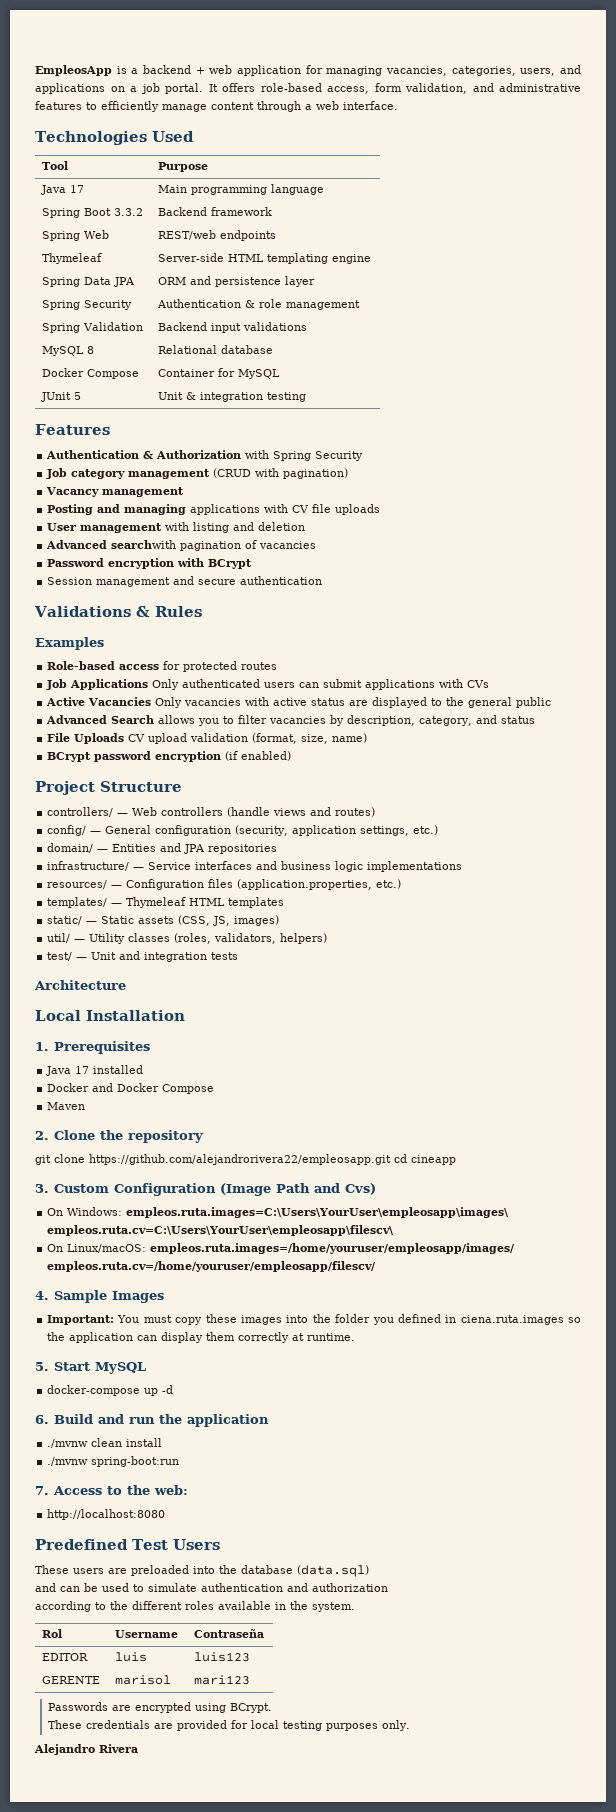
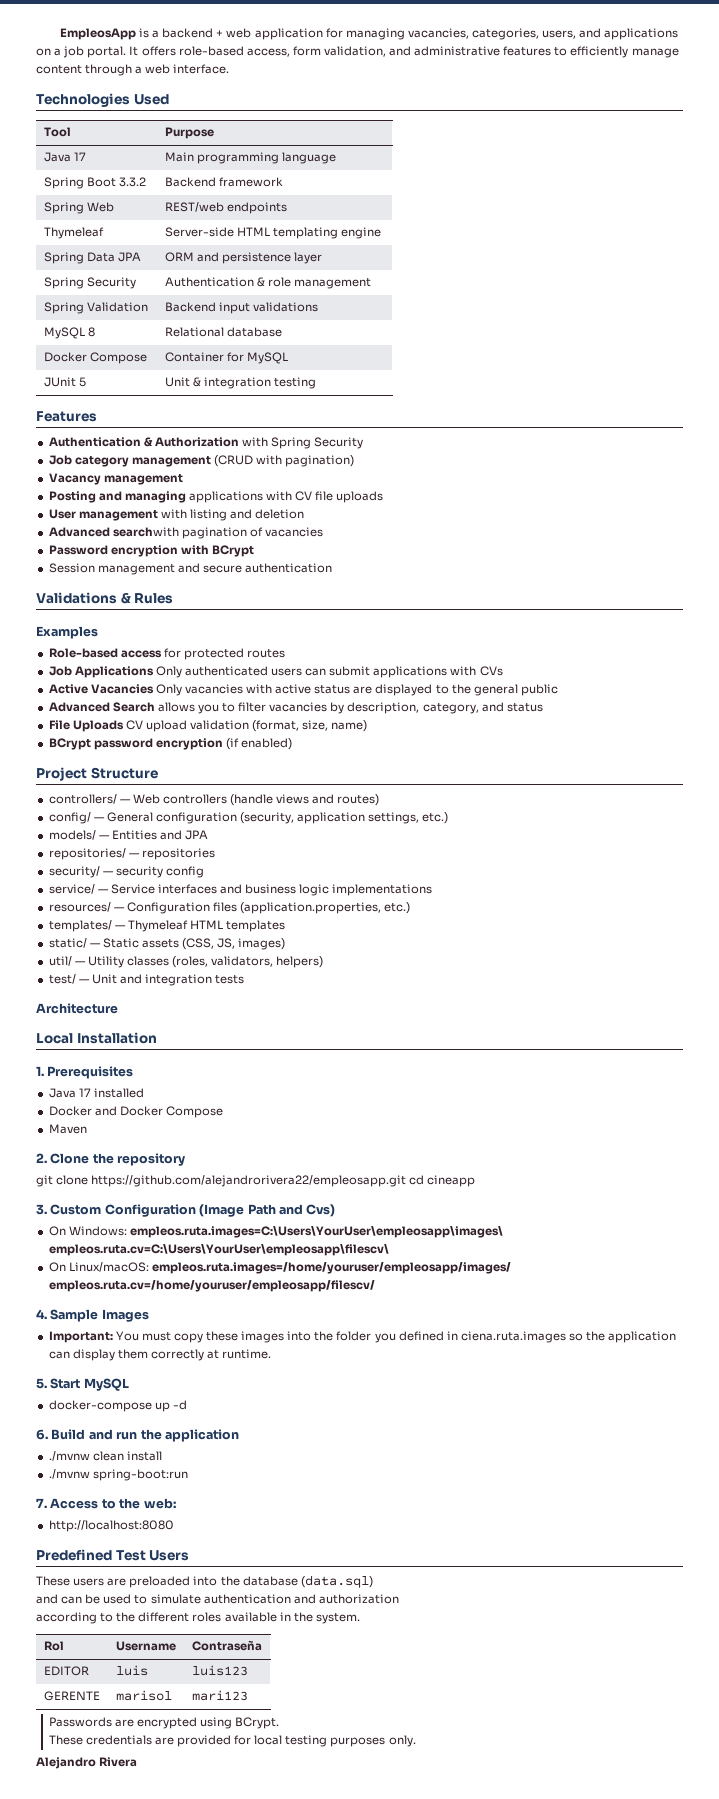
- domain/ — Entities and JPA repositories
+ models/ — Entities and JPA
+ repositories/ — repositories
- infrastructure/ — Service interfaces and business logic implementations
+ security/ — security config
+ service/ — Service interfaces and business logic implementations

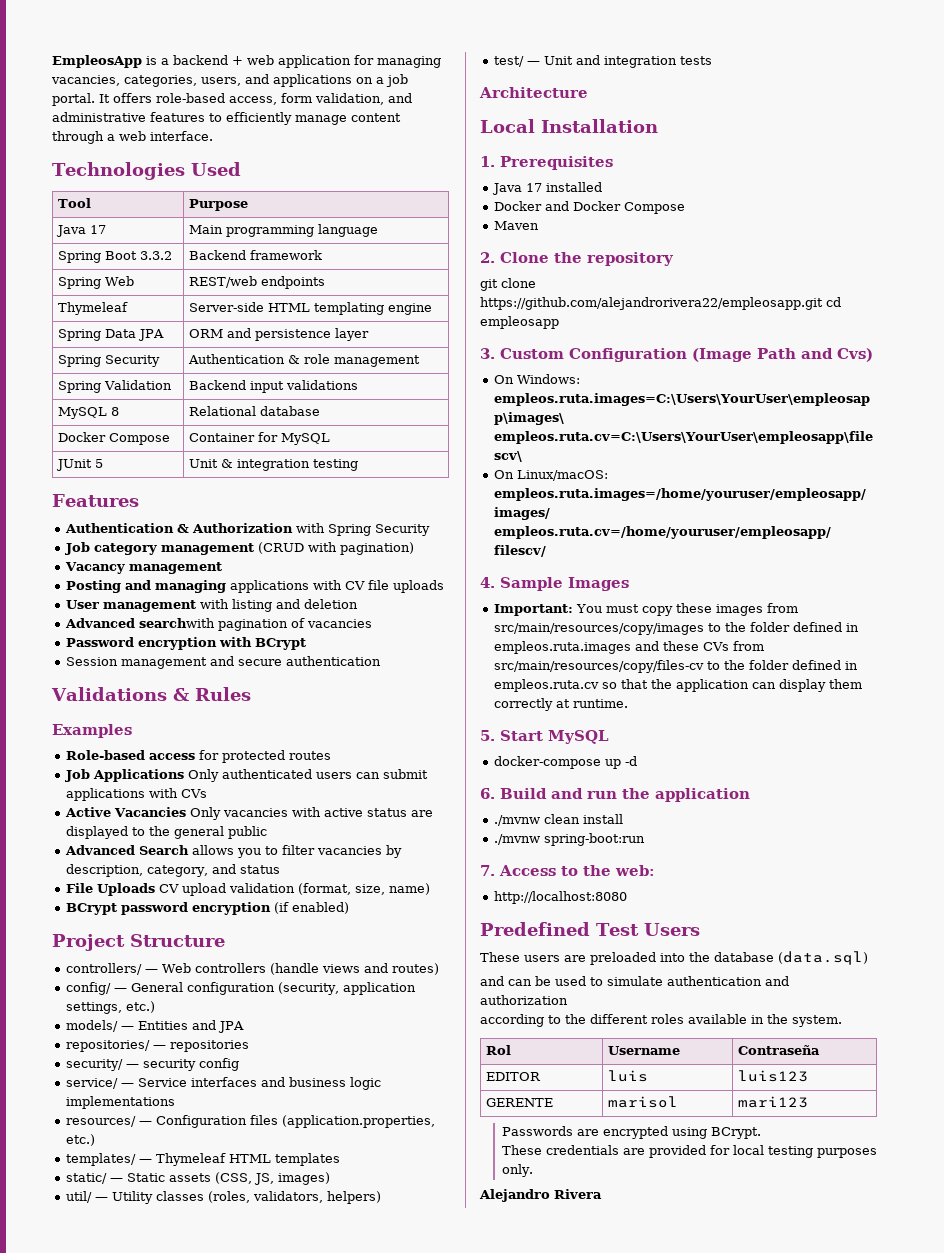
- git clone https://github.com/alejandrorivera22/empleosapp.git cd cineapp
+ git clone https://github.com/alejandrorivera22/empleosapp.git cd empleosapp
- Important: You must copy these images into the folder you defined in ciena.ruta.images so the application can display them correctly at runtime.
+ Important: You must copy these images from src/main/resources/copy/images to the folder defined in empleos.ruta.images and these CVs from src/main/resources/copy/files-cv to the folder defined in empleos.ruta.cv so that the application can display them correctly at runtime.

